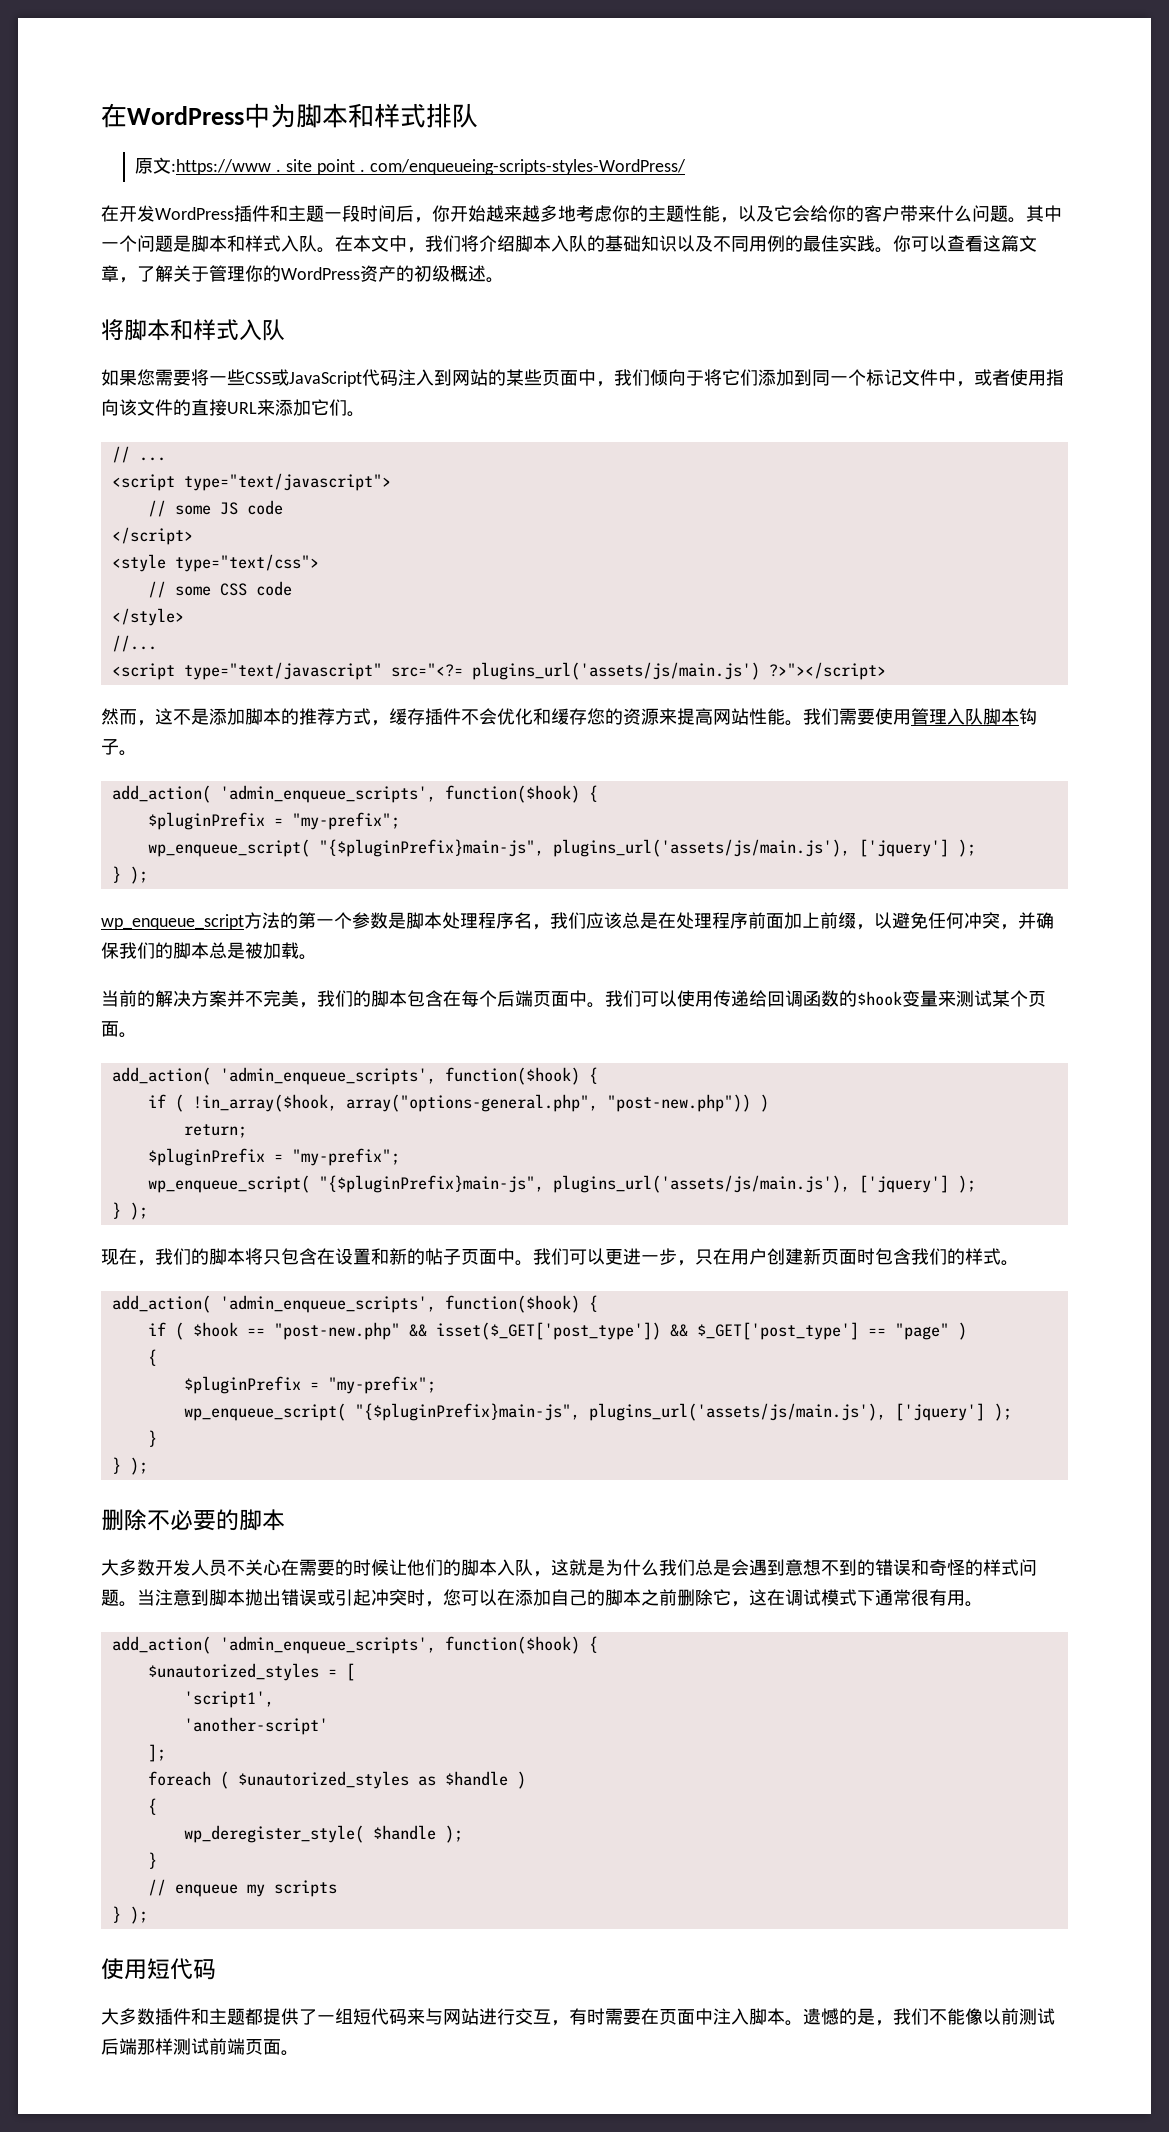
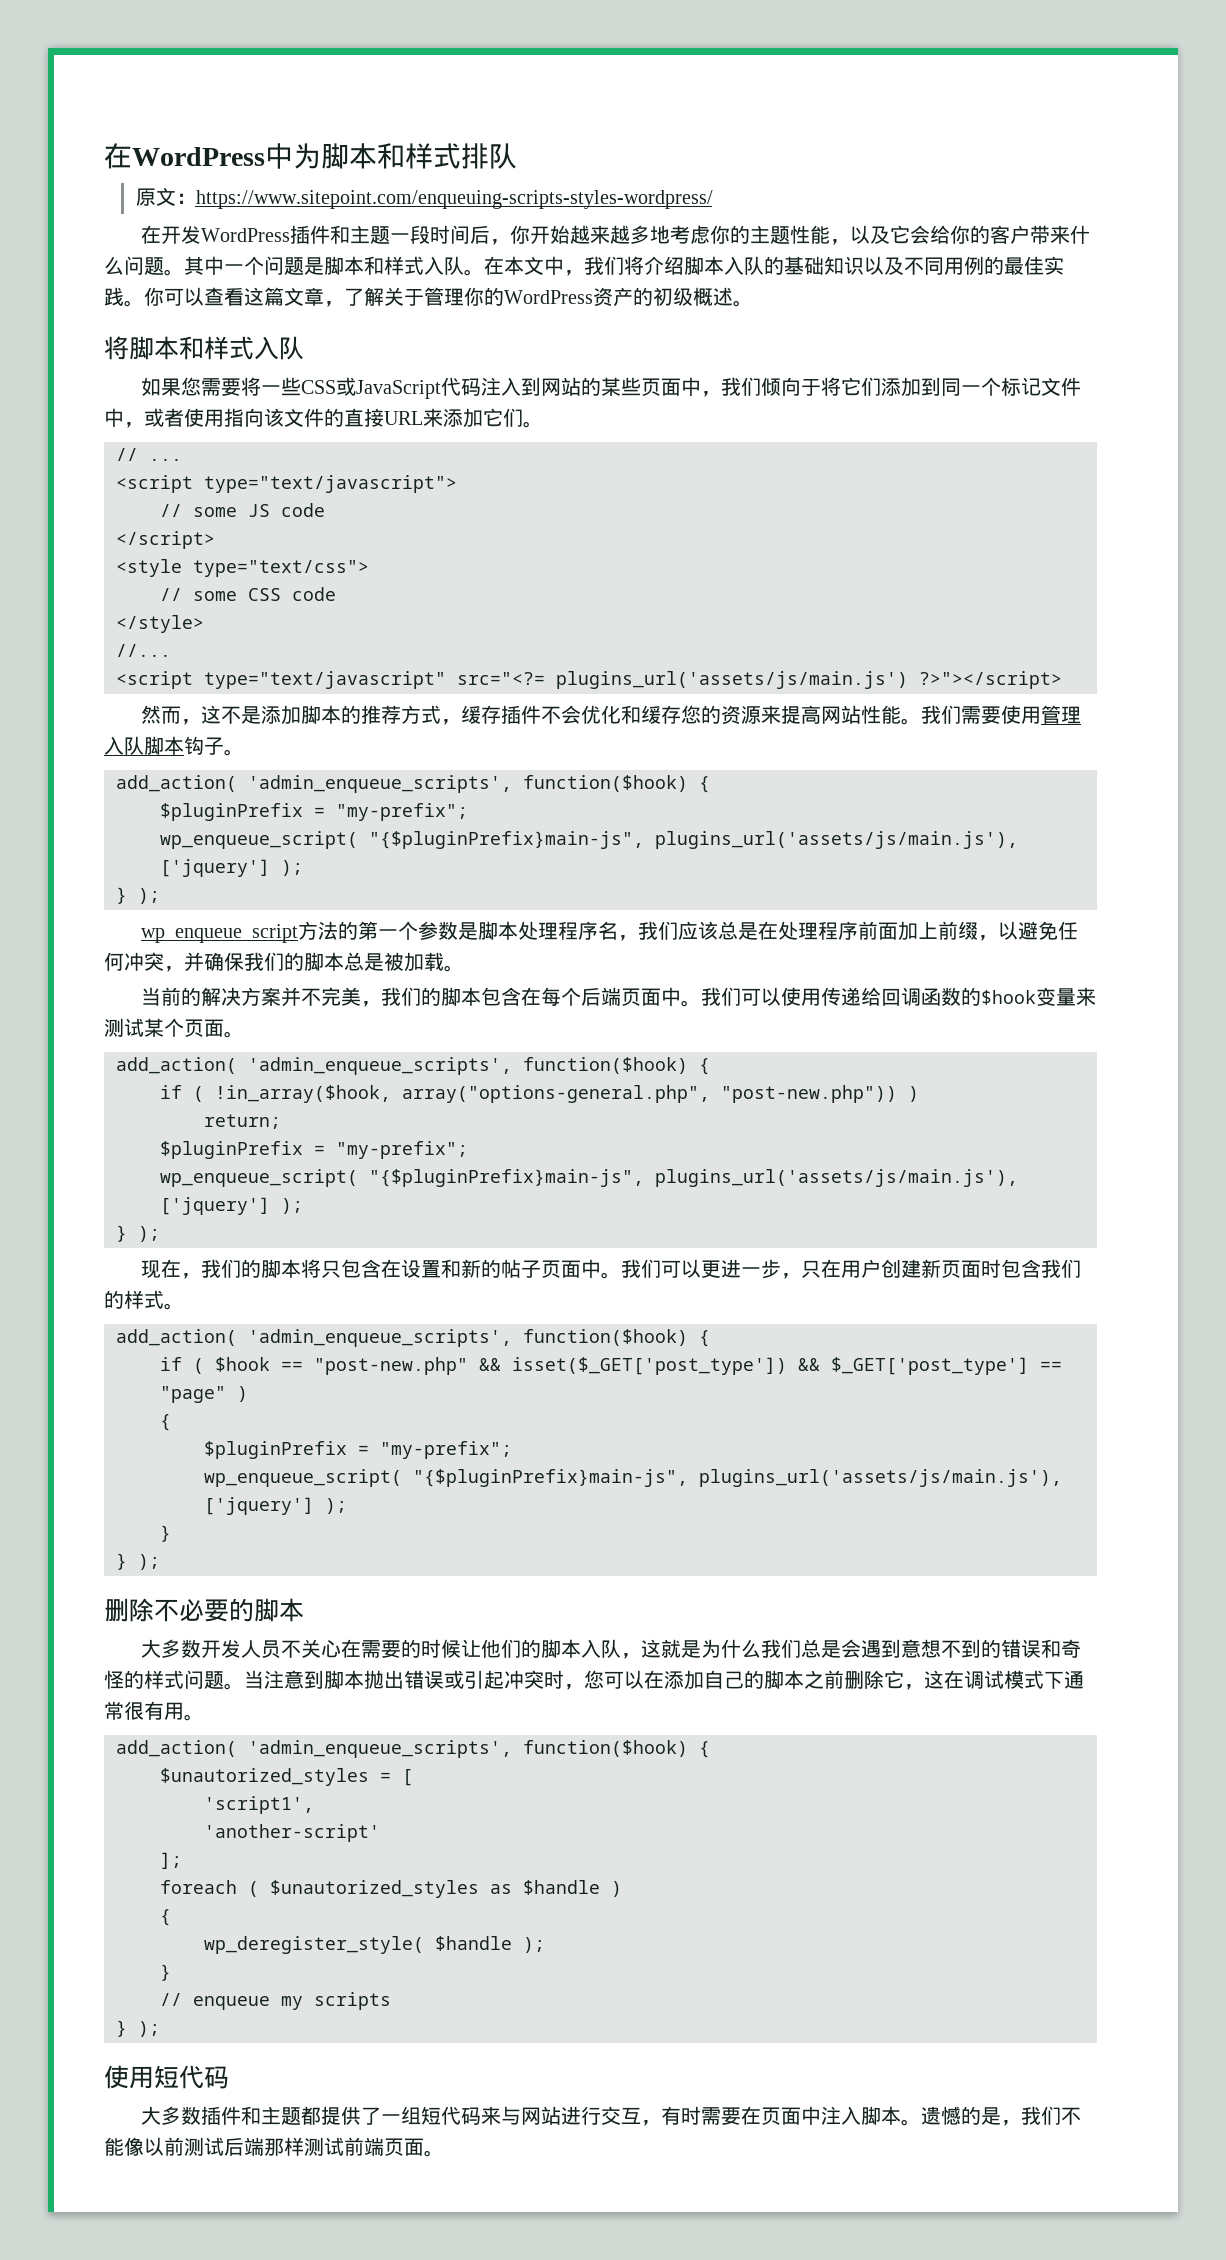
- 原文:https://www . site point . com/enqueueing-scripts-styles-WordPress/
+ 原文：https://www.sitepoint.com/enqueuing-scripts-styles-wordpress/

